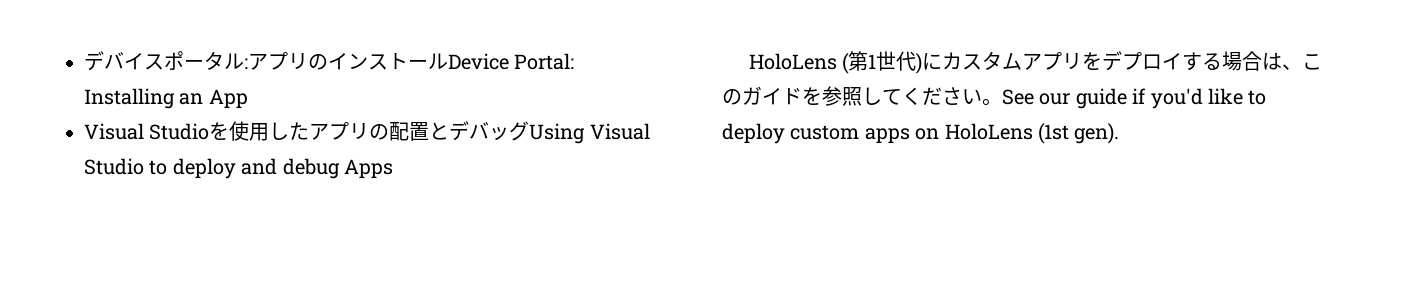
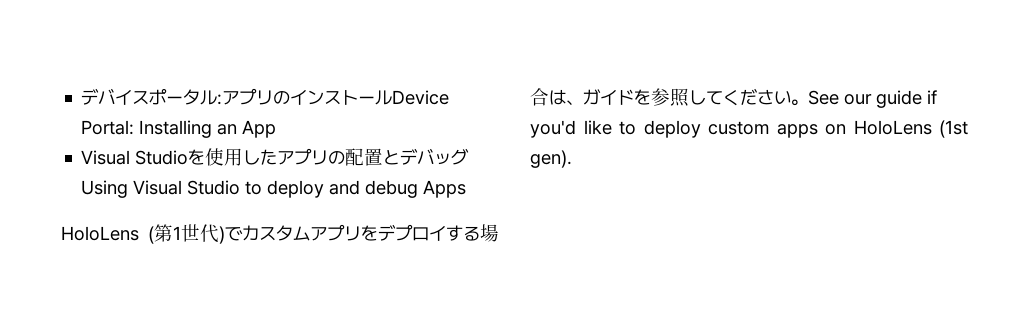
- HoloLens (第1世代)にカスタムアプリをデプロイする場合は、このガイドを参照してください。
+ HoloLens (第1世代)でカスタムアプリをデプロイする場合は、ガイドを参照してください。

